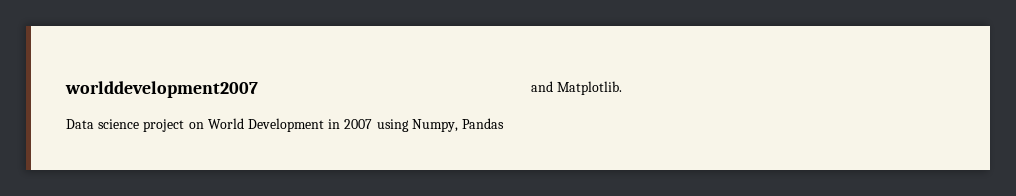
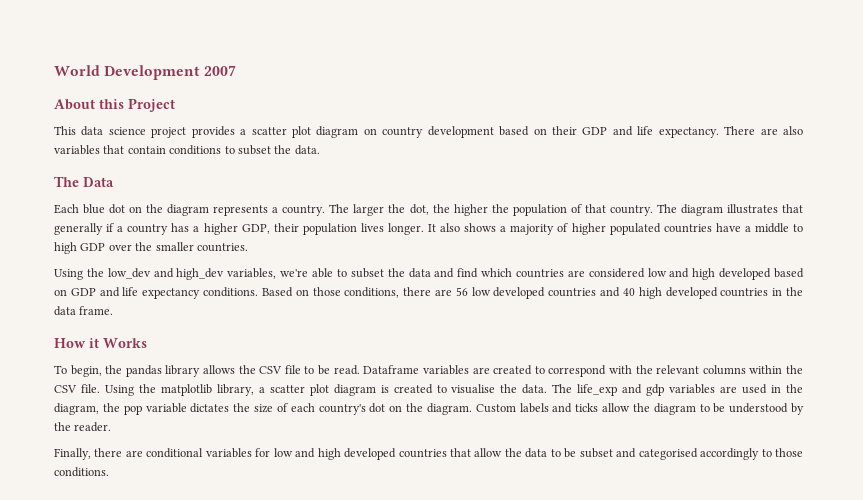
- worlddevelopment2007
- Data science project on World Development in 2007 using Numpy, Pandas and Matplotlib.
+ World Development 2007
+ About this Project
+ This data science project provides a scatter plot diagram on country development based on their GDP and life expectancy. There are also variables that contain conditions to subset the data.
+ The Data
+ Each blue dot on the diagram represents a country. The larger the dot, the higher the population of that country. The diagram illustrates that generally if a country has a higher GDP, their population lives longer. It also shows a majority of higher populated countries have a middle to high GDP over the smaller countries.
+ Using the low_dev and high_dev variables, we're able to subset the data and find which countries are considered low and high developed based on GDP and life expectancy conditions. Based on those conditions, there are 56 low developed countries and 40 high developed countries in the data frame.
+ How it Works
+ To begin, the pandas library allows the CSV file to be read. Dataframe variables are created to correspond with the relevant columns within the CSV file. Using the matplotlib library, a scatter plot diagram is created to visualise the data. The life_exp and gdp variables are used in the diagram, the pop variable dictates the size of each country's dot on the diagram. Custom labels and ticks allow the diagram to be understood by the reader.
+ Finally, there are conditional variables for low and high developed countries that allow the data to be subset and categorised accordingly to those conditions.

